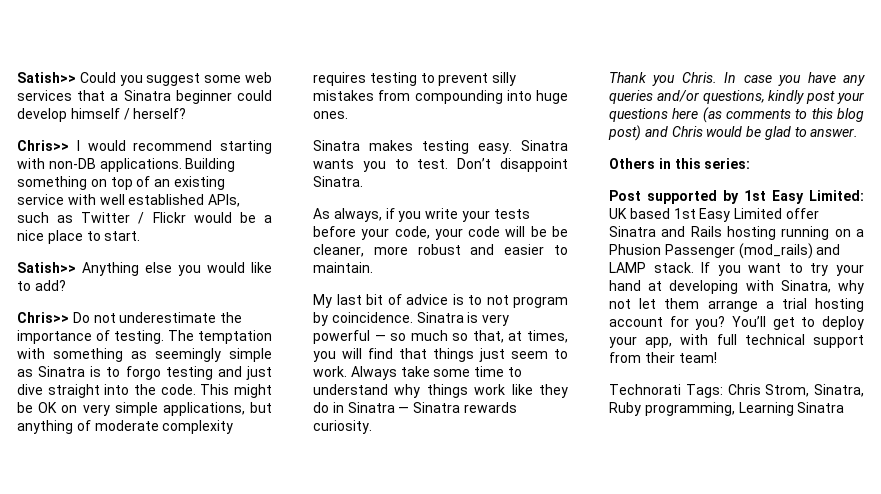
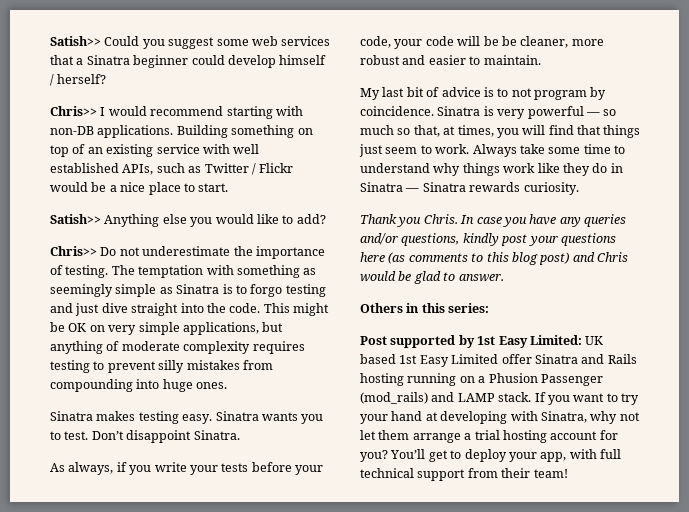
- Technorati Tags: Chris Strom, Sinatra, Ruby programming, Learning Sinatra

